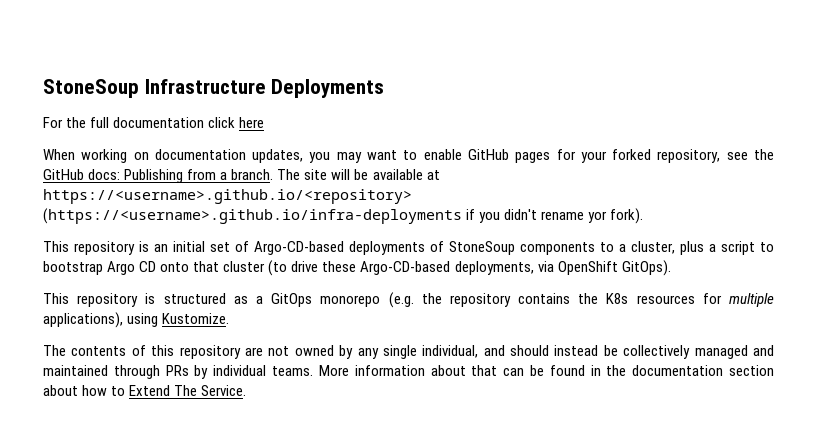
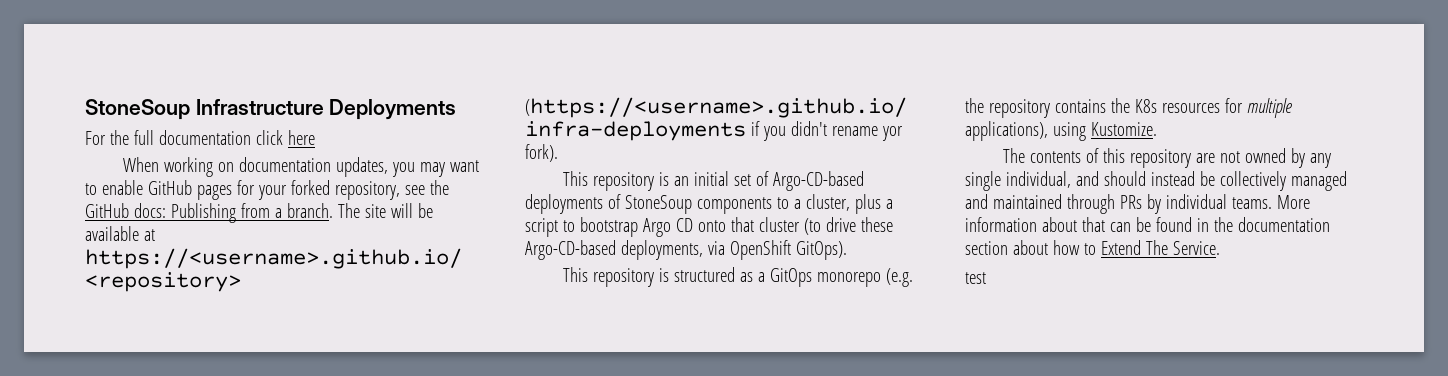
+ test

